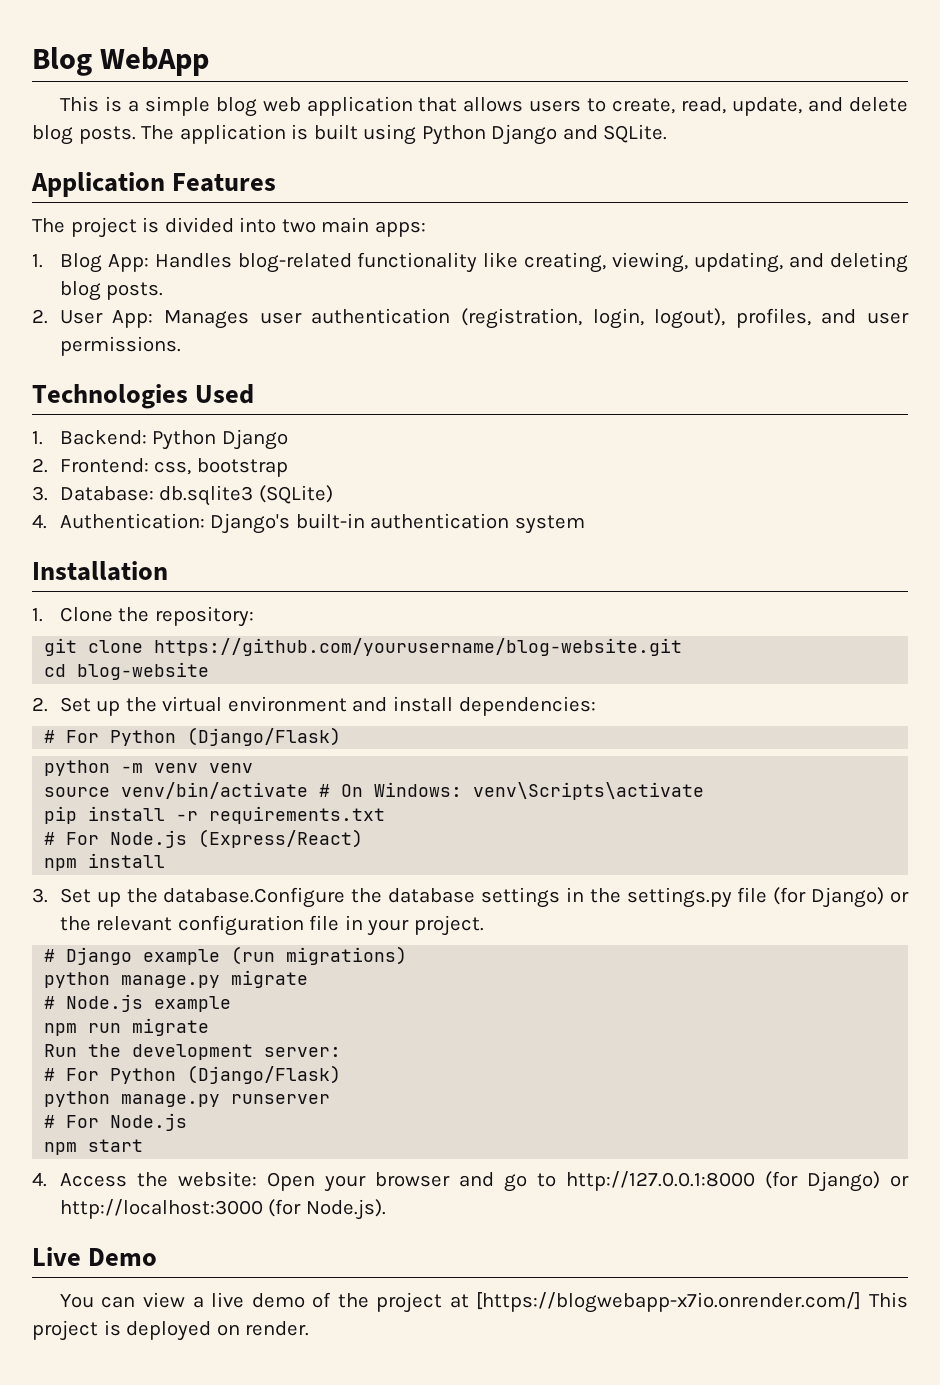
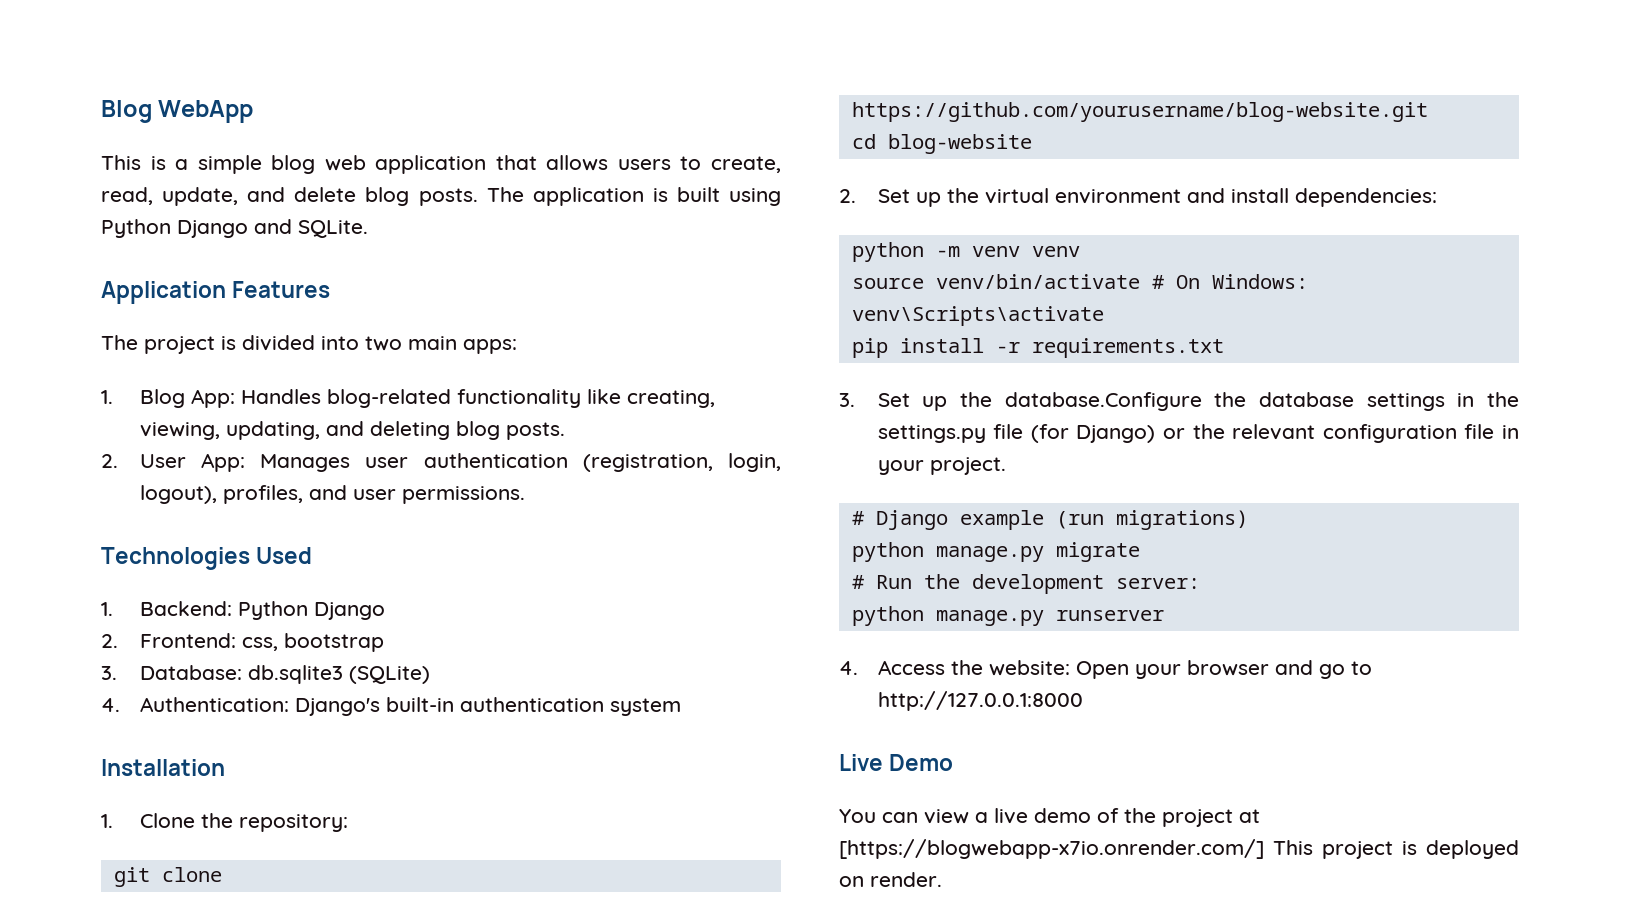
  2. Set up the virtual environment and install dependencies:
- # For Python (Django/Flask)
- # For Node.js (Express/React)
- npm install
- # Node.js example
- npm run migrate
- Run the development server:
- # For Python (Django/Flask)
+ # Run the development server:
  python manage.py runserver
- # For Node.js
- npm start
- 4. Access the website: Open your browser and go to http://127.0.0.1:8000 (for Django) or http://localhost:3000 (for Node.js).
+ 4. Access the website: Open your browser and go to http://127.0.0.1:8000

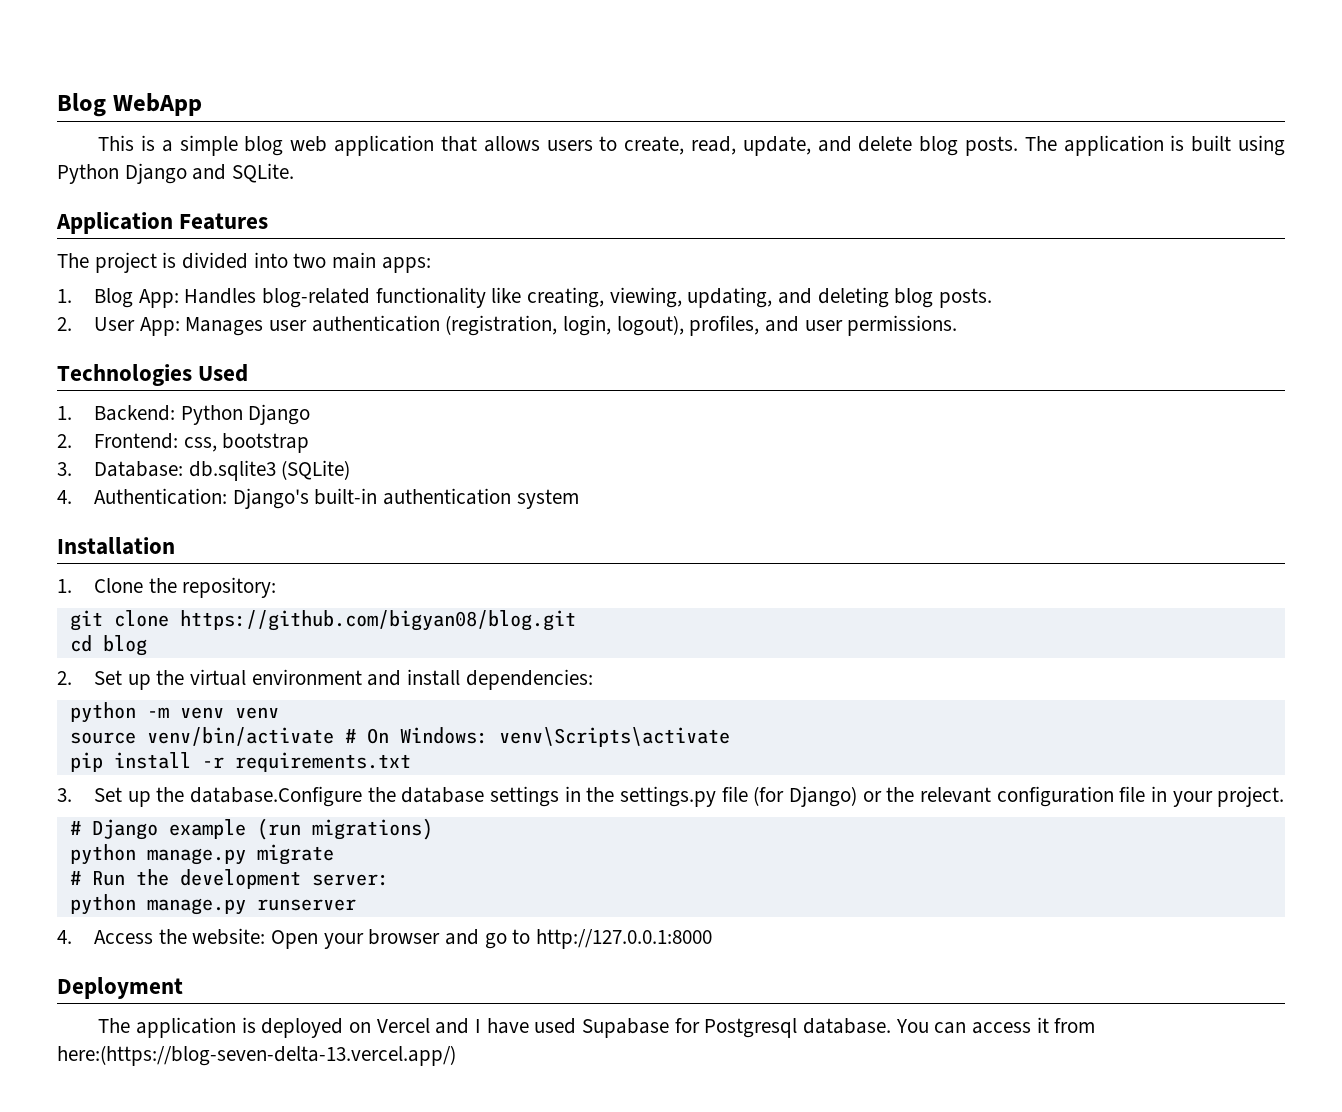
- git clone https://github.com/yourusername/blog-website.git
+ git clone https://github.com/bigyan08/blog.git
- cd blog-website
+ cd blog
- Live Demo
- You can view a live demo of the project at [https://blogwebapp-x7io.onrender.com/] This project is deployed on render.
+ Deployment
+ The application is deployed on Vercel and I have used Supabase for Postgresql database. You can access it from here:(https://blog-seven-delta-13.vercel.app/)

